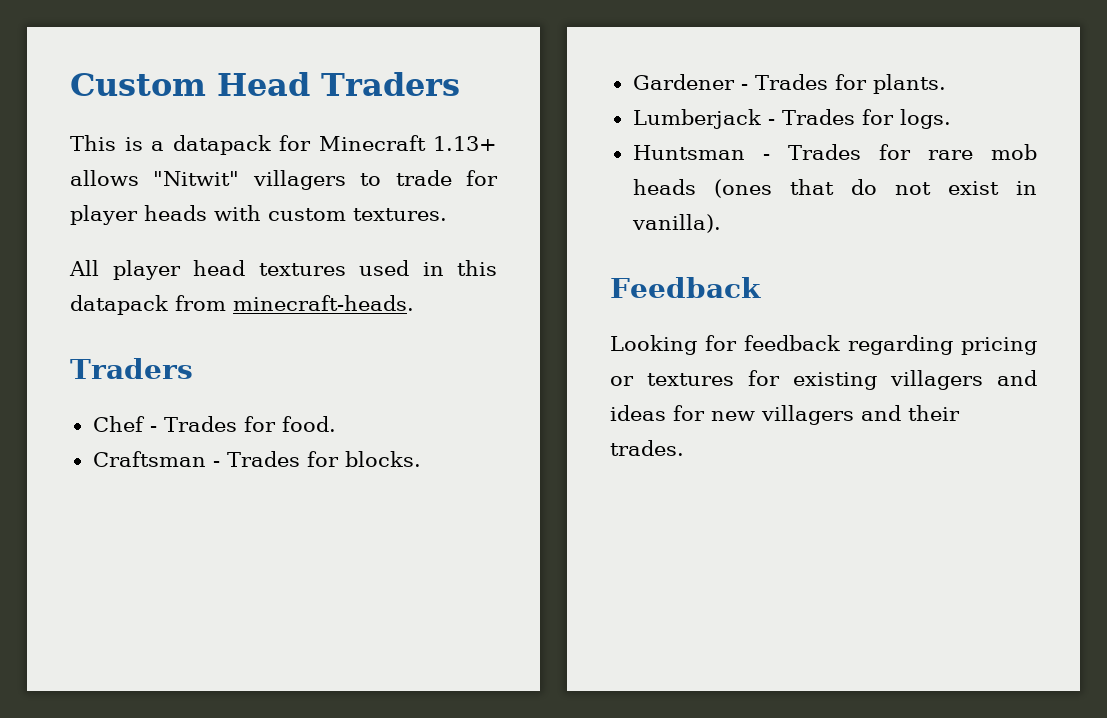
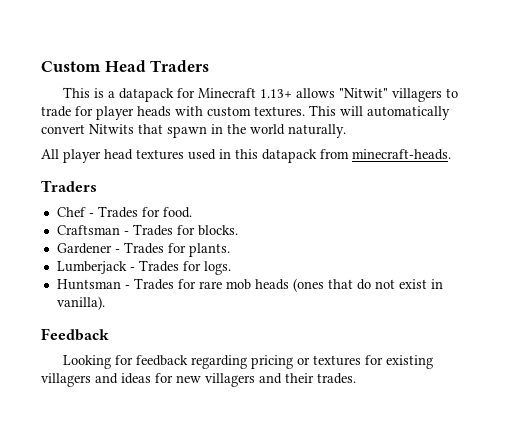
+ This will automatically convert Nitwits that spawn in the world naturally.

